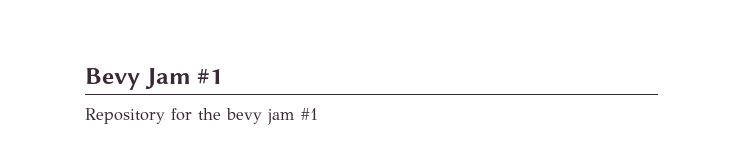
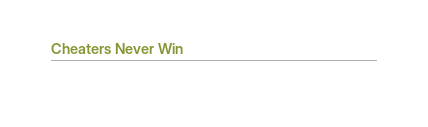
- Bevy Jam #1
- Repository for the bevy jam #1
+ Cheaters Never Win

